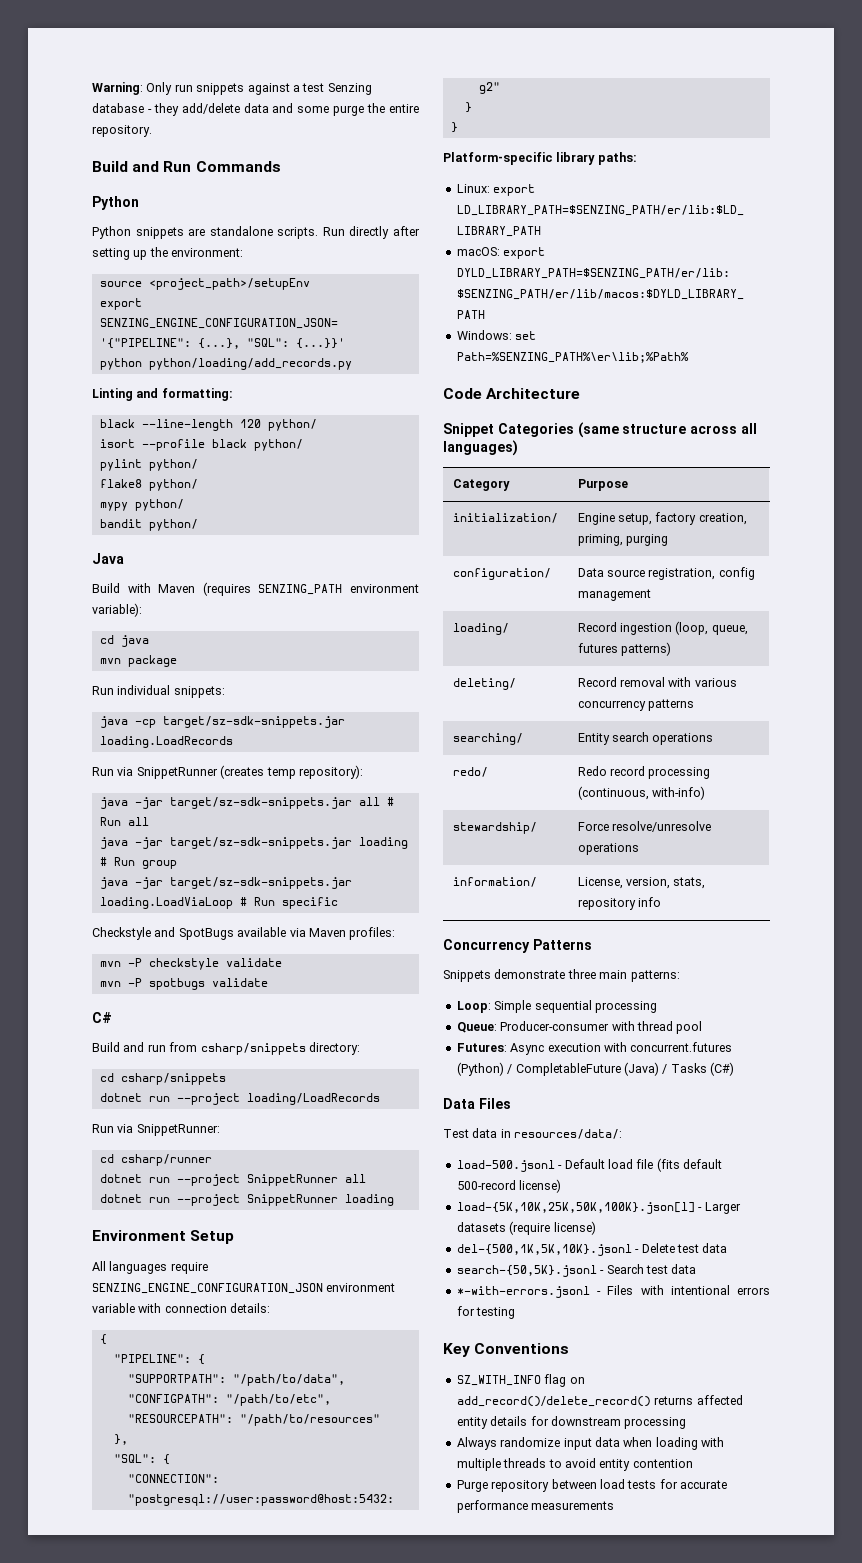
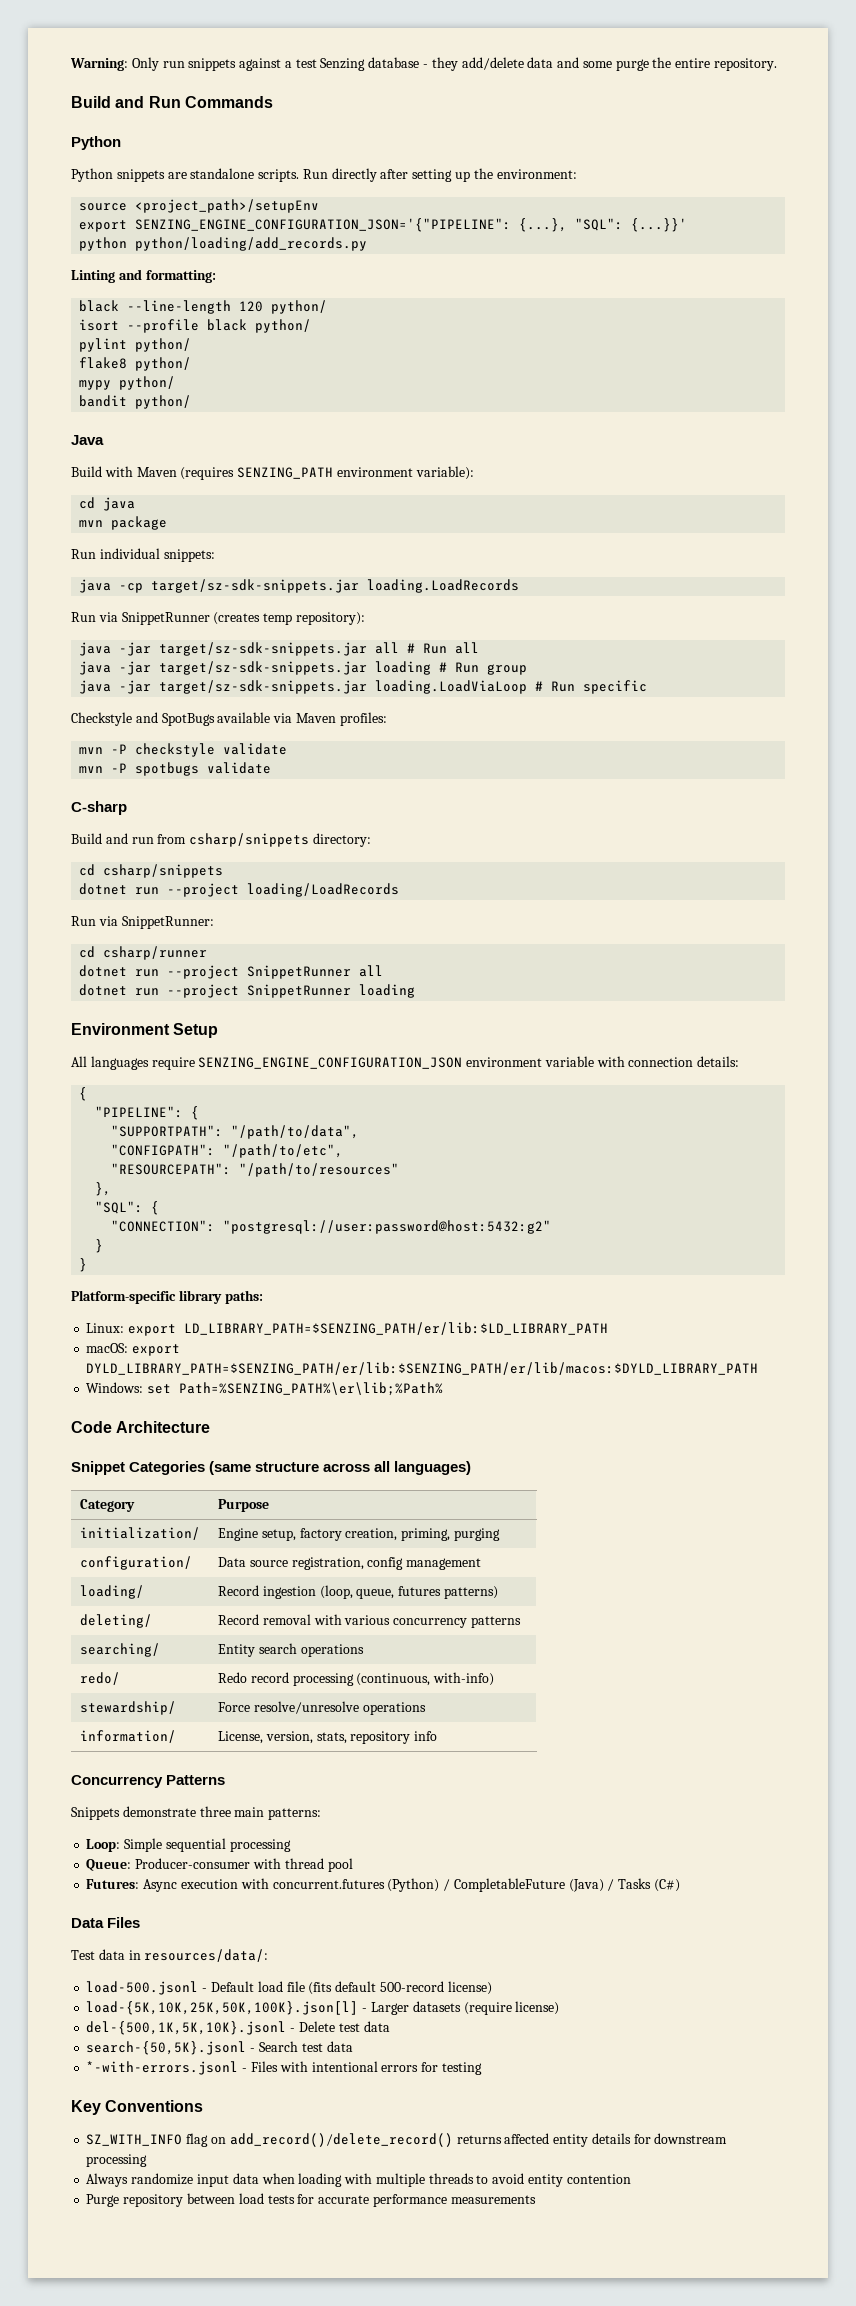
- C#
+ C-sharp

